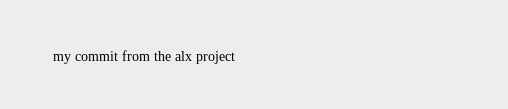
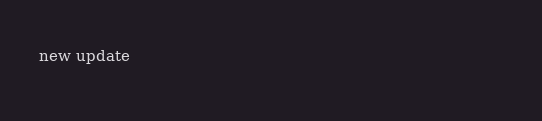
- my commit from the alx project
+ new update

